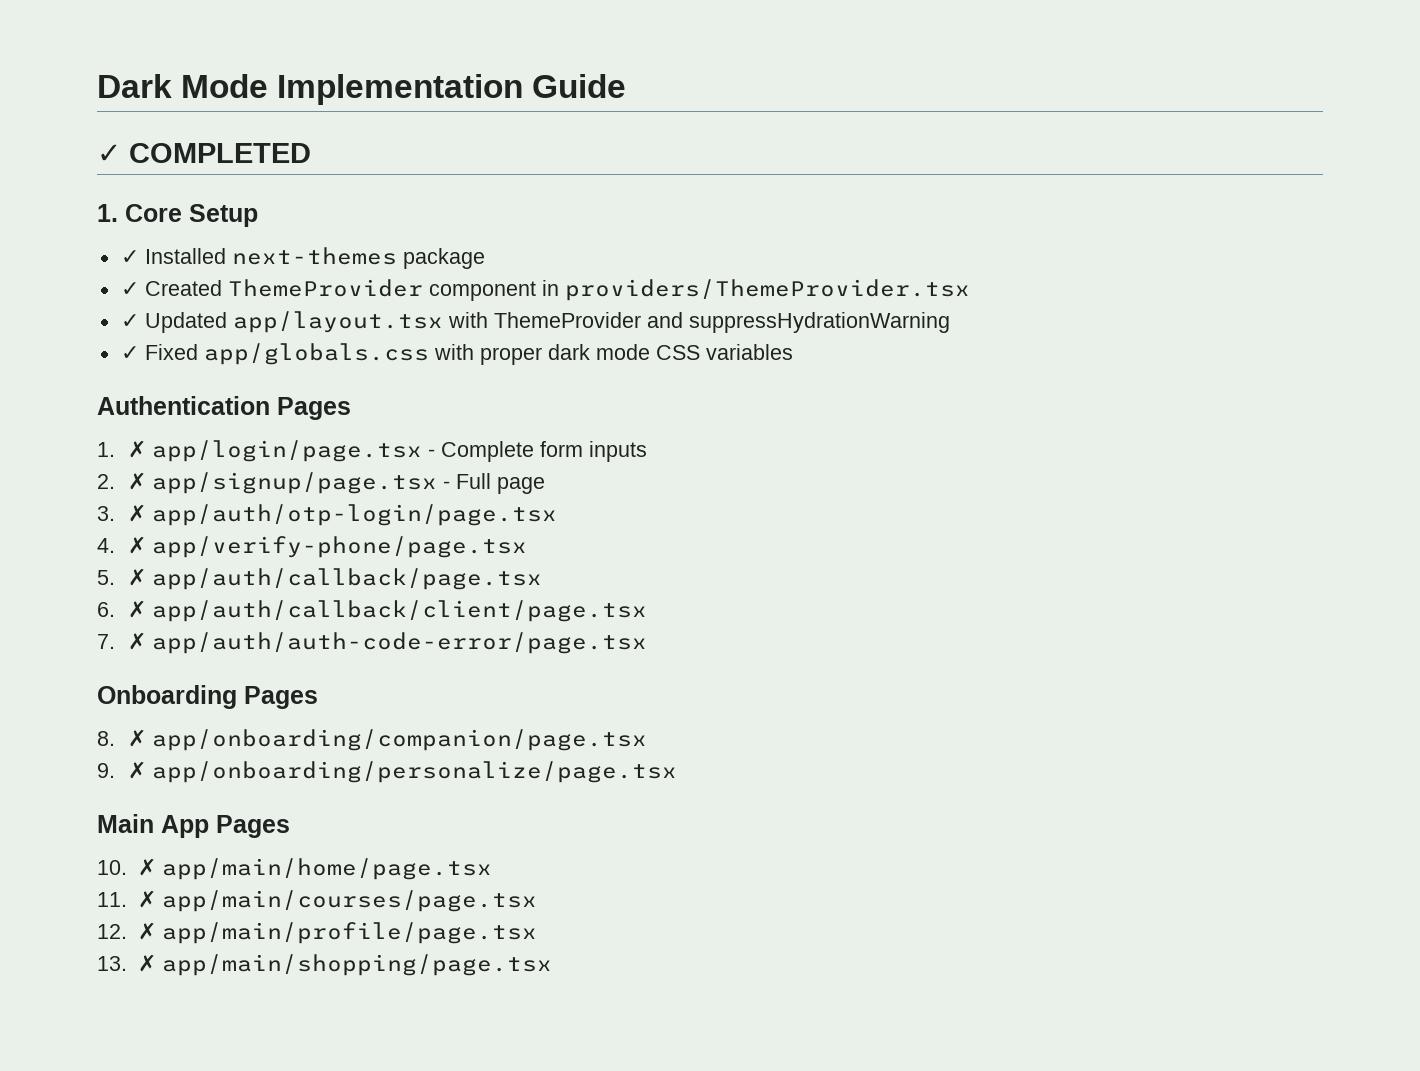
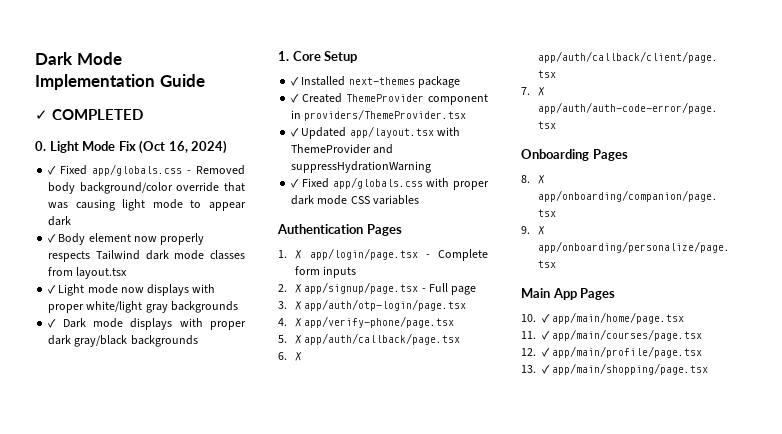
+ 0. Light Mode Fix (Oct 16, 2024)
+ ✓ Fixed app/globals.css - Removed body background/color override that was causing light mode to appear dark
+ ✓ Body element now properly respects Tailwind dark mode classes from layout.tsx
+ ✓ Light mode now displays with proper white/light gray backgrounds
+ ✓ Dark mode displays with proper dark gray/black backgrounds
- 10. ✗ app/main/home/page.tsx
+ 10. ✓ app/main/home/page.tsx
- 11. ✗ app/main/courses/page.tsx
+ 11. ✓ app/main/courses/page.tsx
- 12. ✗ app/main/profile/page.tsx
+ 12. ✓ app/main/profile/page.tsx
- 13. ✗ app/main/shopping/page.tsx
+ 13. ✓ app/main/shopping/page.tsx

